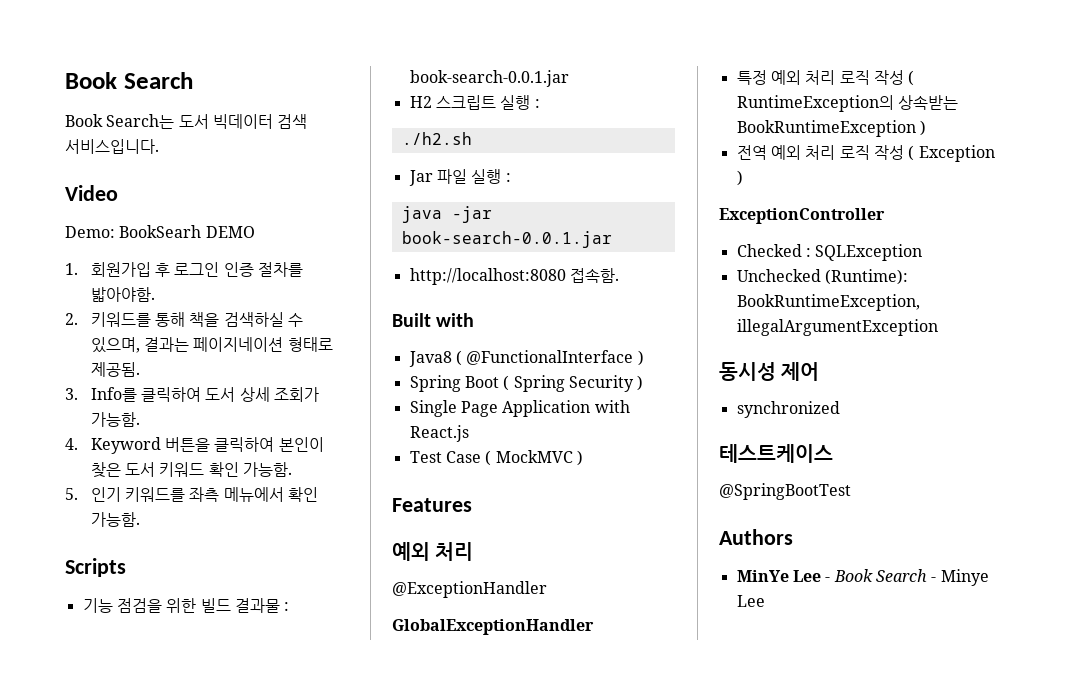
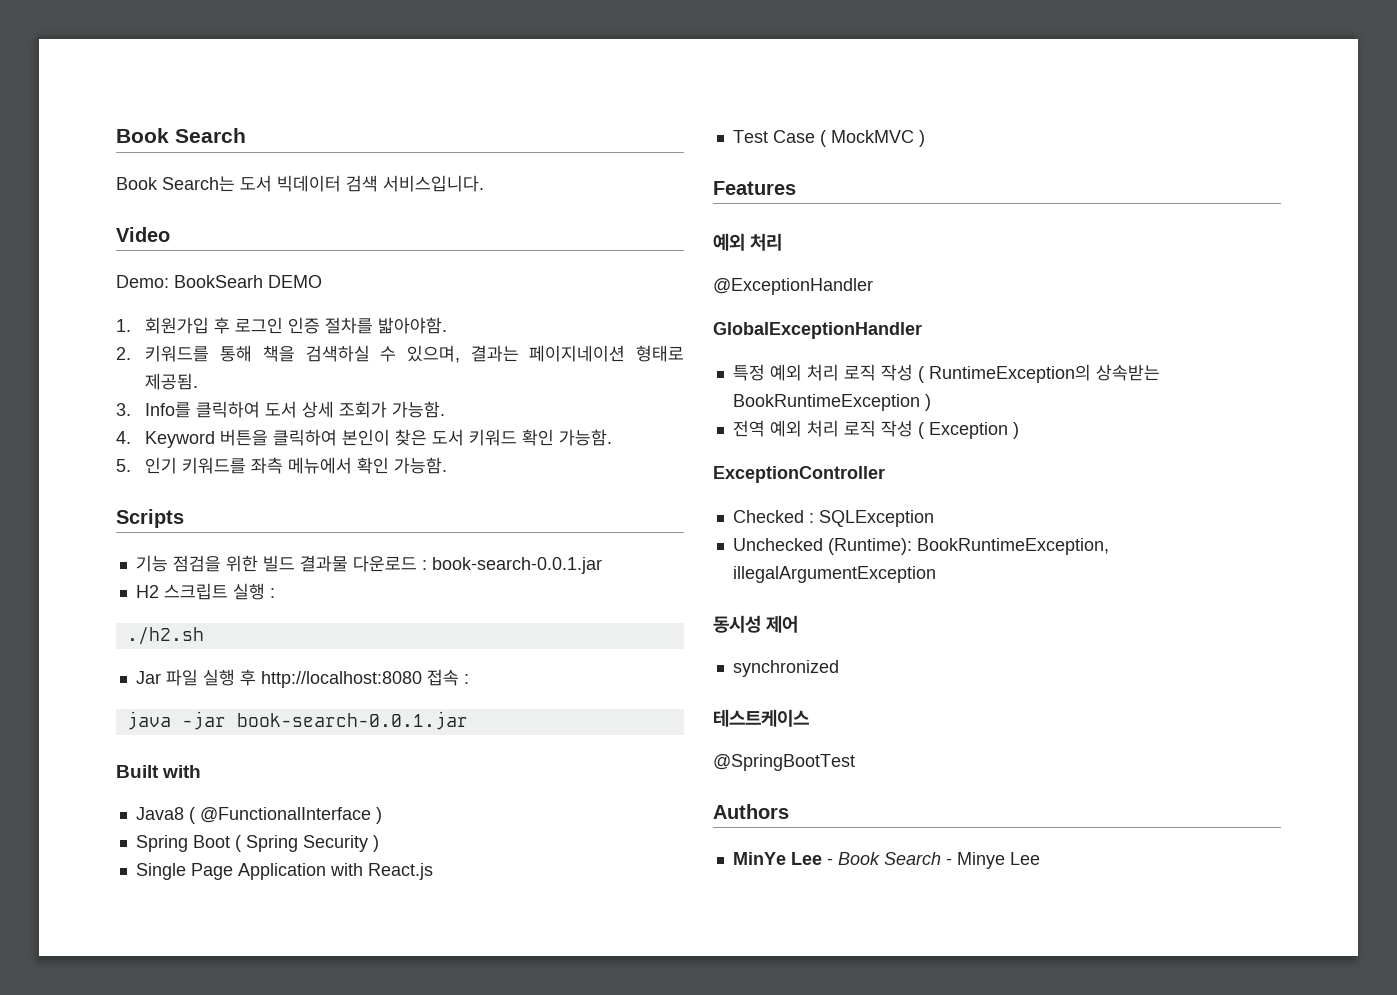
- 기능 점검을 위한 빌드 결과물 : book-search-0.0.1.jar
+ 기능 점검을 위한 빌드 결과물 다운로드 : book-search-0.0.1.jar
- Jar 파일 실행 :
+ Jar 파일 실행 후 http://localhost:8080 접속 :
- http://localhost:8080 접속함.

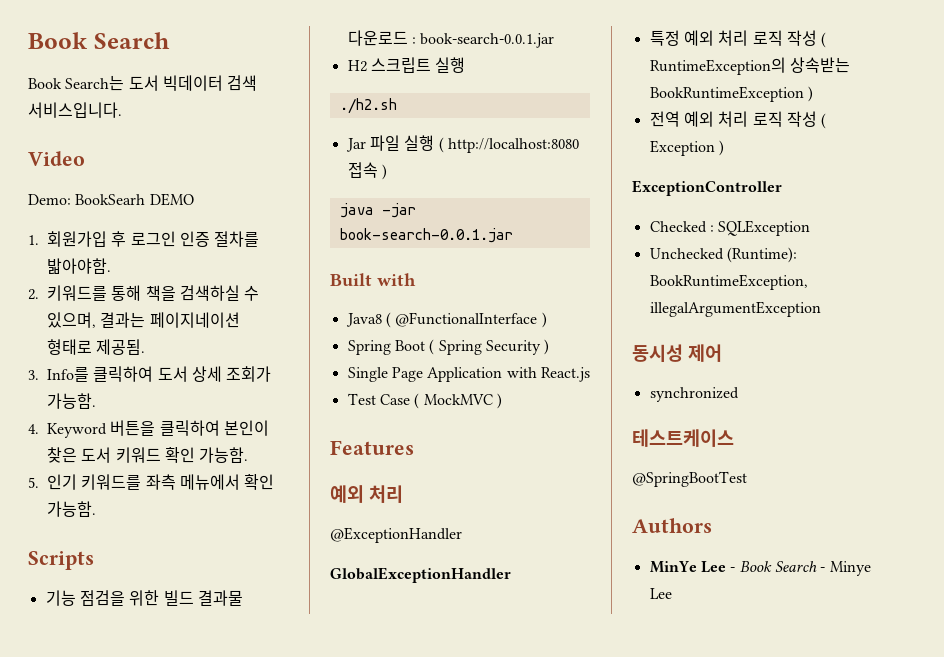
- H2 스크립트 실행 :
+ H2 스크립트 실행
- Jar 파일 실행 후 http://localhost:8080 접속 :
+ Jar 파일 실행 ( http://localhost:8080 접속 )

